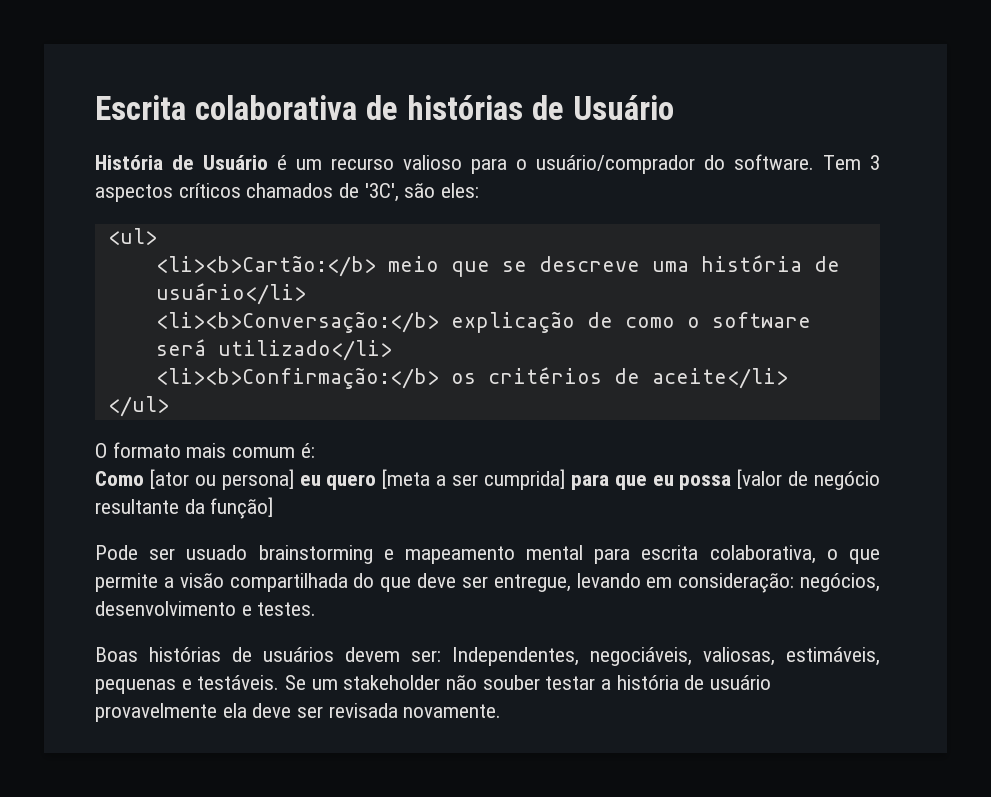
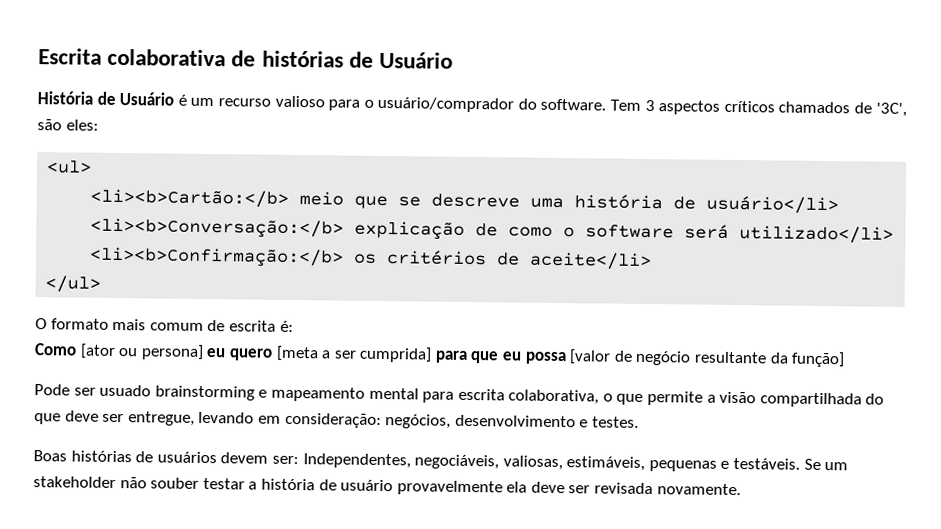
- O formato mais comum é:
+ O formato mais comum de escrita é:

